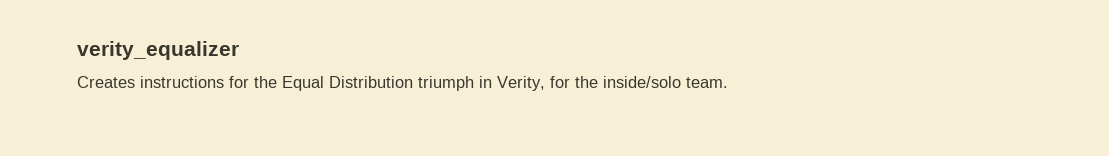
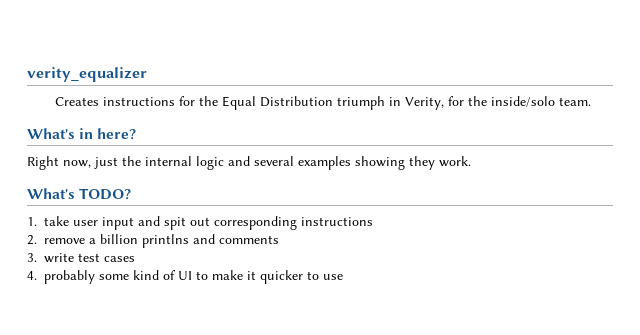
+ What's in here?
+ Right now, just the internal logic and several examples showing they work.
+ What's TODO?
+ 1. take user input and spit out corresponding instructions
+ 2. remove a billion printlns and comments
+ 3. write test cases
+ 4. probably some kind of UI to make it quicker to use

